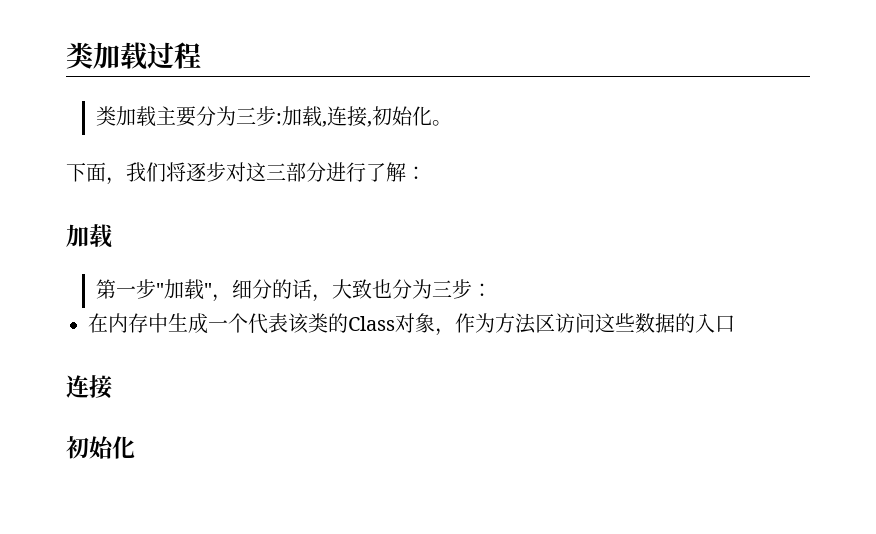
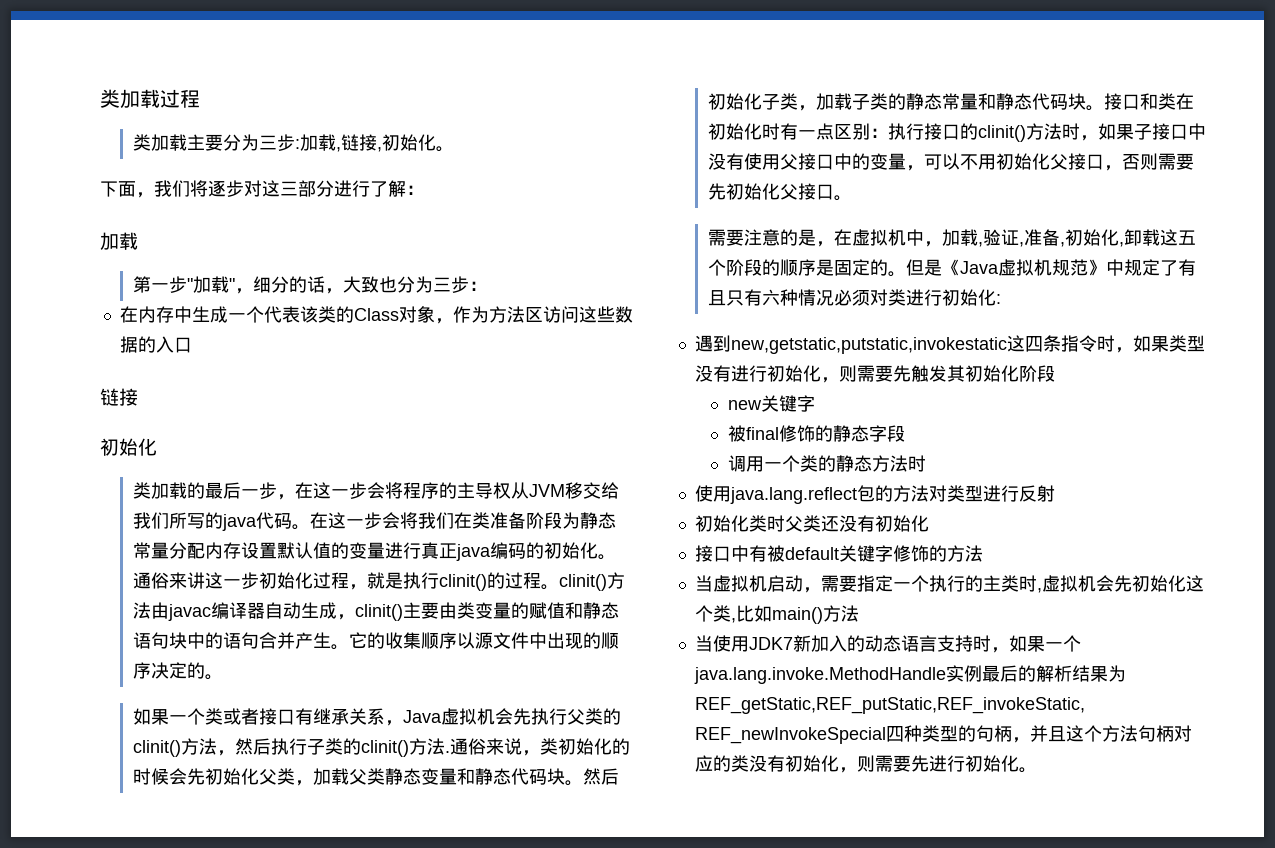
- 类加载主要分为三步:加载,连接,初始化。
+ 类加载主要分为三步:加载,链接,初始化。
  在内存中生成一个代表该类的Class对象，作为方法区访问这些数据的入口
- 连接
+ 链接
+ 类加载的最后一步，在这一步会将程序的主导权从JVM移交给我们所写的java代码。在这一步会将我们在类准备阶段为静态常量分配内存设置默认值的变量进行真正java编码的初始化。通俗来讲这一步初始化过程，就是执行clinit()的过程。clinit()方法由javac编译器自动生成，clinit()主要由类变量的赋值和静态语句块中的语句合并产生。它的收集顺序以源文件中出现的顺序决定的。
+ 如果一个类或者接口有继承关系，Java虚拟机会先执行父类的clinit()方法，然后执行子类的clinit()方法.通俗来说，类初始化的时候会先初始化父类，加载父类静态变量和静态代码块。然后初始化子类，加载子类的静态常量和静态代码块。接口和类在初始化时有一点区别：执行接口的clinit()方法时，如果子接口中没有使用父接口中的变量，可以不用初始化父接口，否则需要先初始化父接口。
+ 需要注意的是，在虚拟机中，加载,验证,准备,初始化,卸载这五个阶段的顺序是固定的。但是《Java虚拟机规范》中规定了有且只有六种情况必须对类进行初始化:
+ 遇到new,getstatic,putstatic,invokestatic这四条指令时，如果类型没有进行初始化，则需要先触发其初始化阶段
+ new关键字
+ 被final修饰的静态字段
+ 调用一个类的静态方法时
+ 使用java.lang.reflect包的方法对类型进行反射
+ 初始化类时父类还没有初始化
+ 接口中有被default关键字修饰的方法
+ 当虚拟机启动，需要指定一个执行的主类时,虚拟机会先初始化这个类,比如main()方法
+ 当使用JDK7新加入的动态语言支持时，如果一个java.lang.invoke.MethodHandle实例最后的解析结果为REF_getStatic,REF_putStatic,REF_invokeStatic, REF_newInvokeSpecial四种类型的句柄，并且这个方法句柄对应的类没有初始化，则需要先进行初始化。

